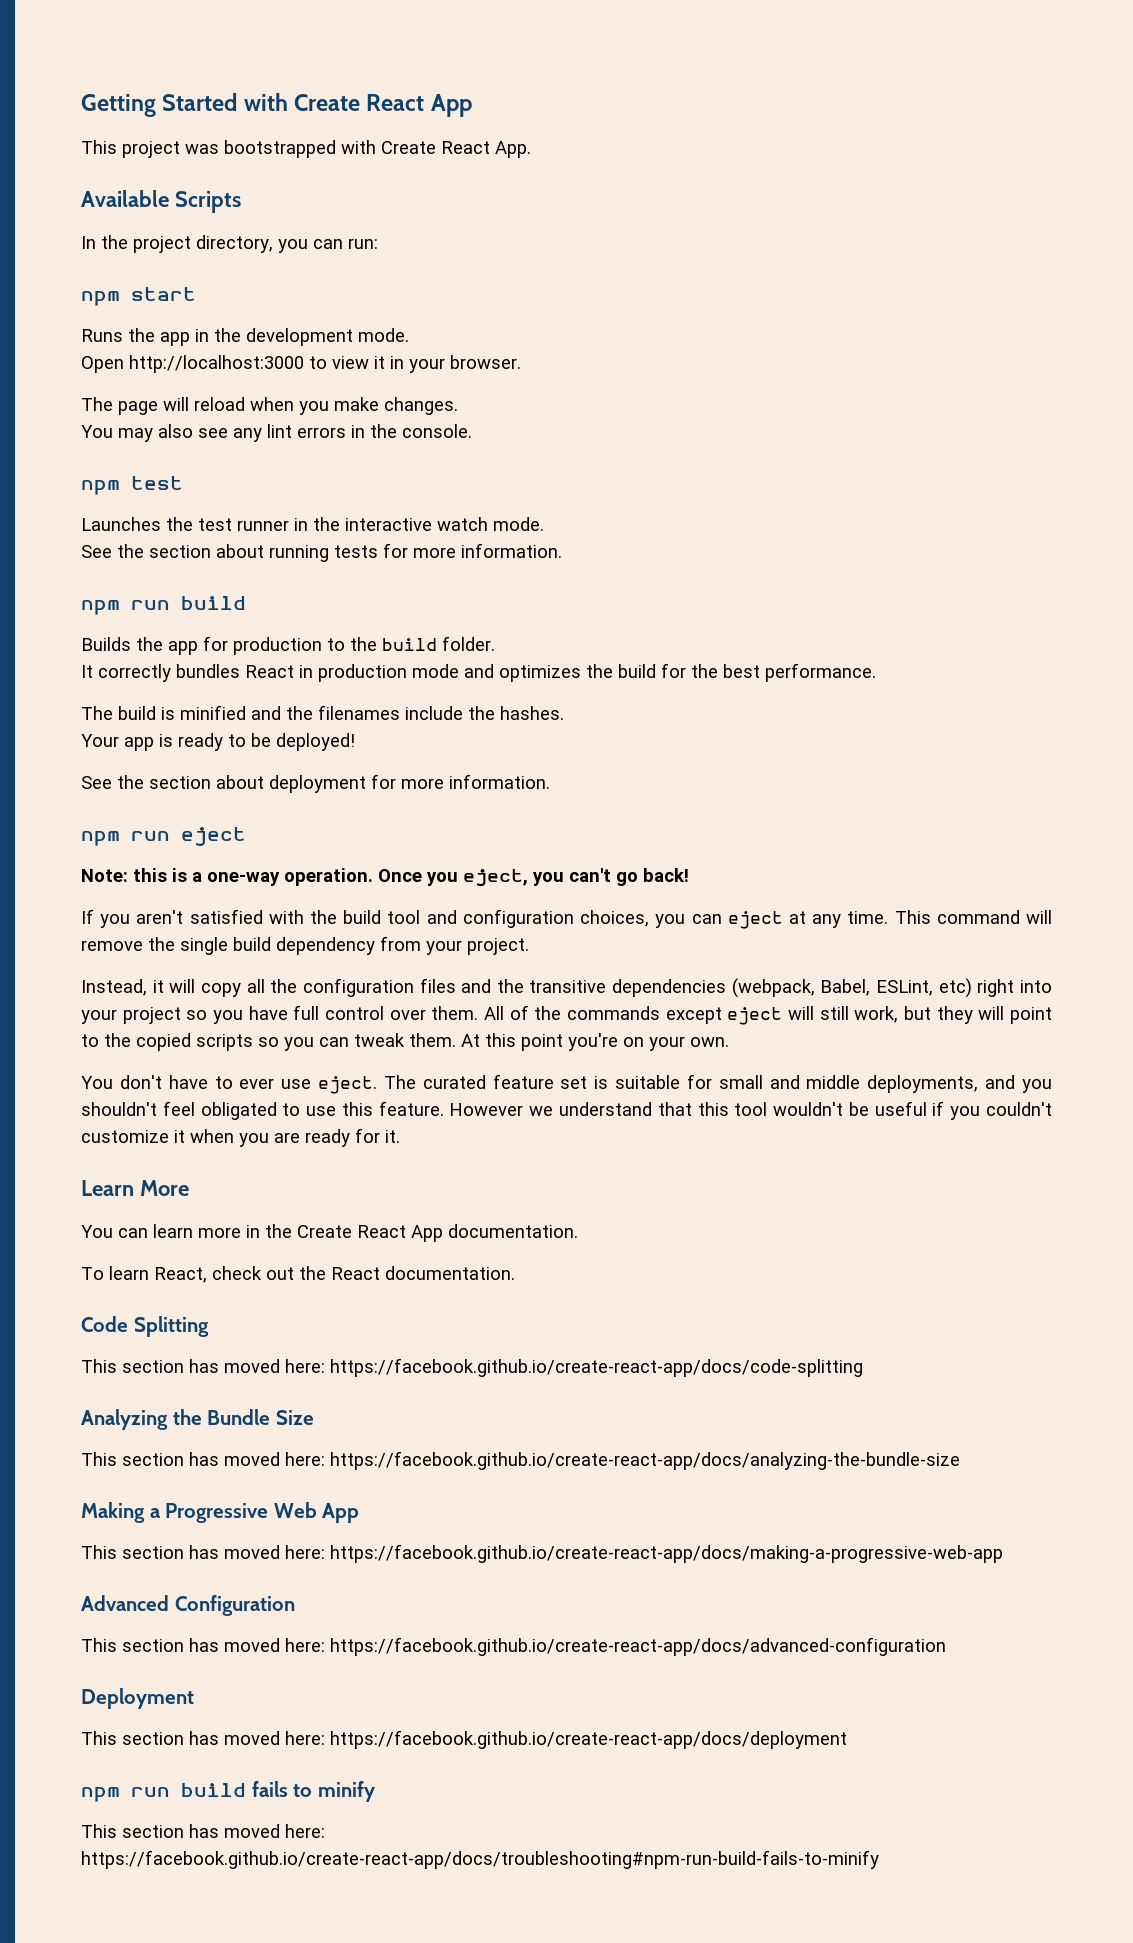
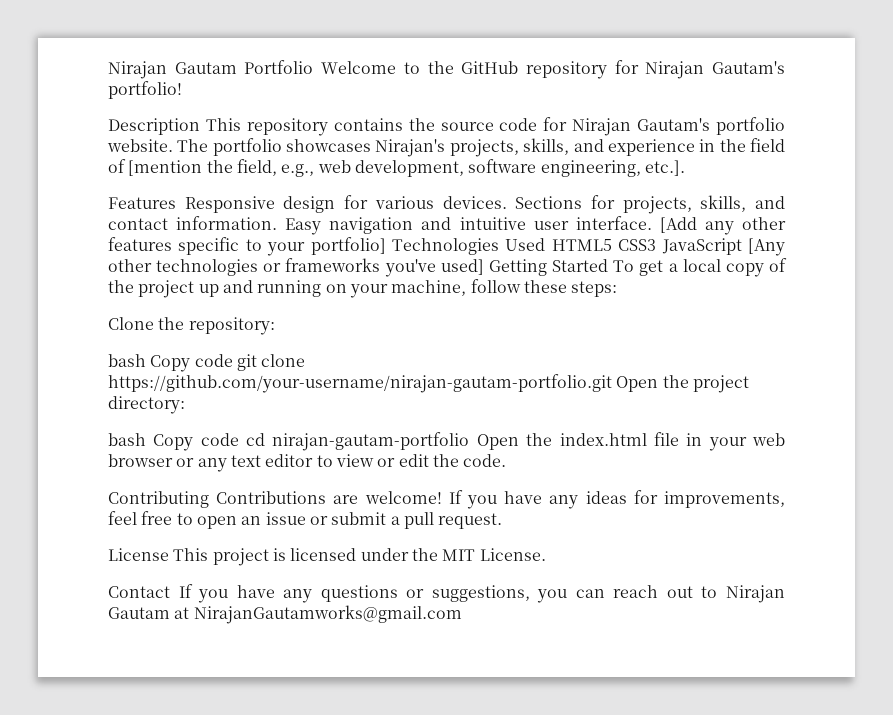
- Getting Started with Create React App
- This project was bootstrapped with Create React App.
- Available Scripts
- In the project directory, you can run:
- npm start
- Runs the app in the development mode.
- Open http://localhost:3000 to view it in your browser.
- The page will reload when you make changes.
- You may also see any lint errors in the console.
- npm test
- Launches the test runner in the interactive watch mode.
- See the section about running tests for more information.
- npm run build
- Builds the app for production to the build folder.
- It correctly bundles React in production mode and optimizes the build for the best performance.
- The build is minified and the filenames include the hashes.
- Your app is ready to be deployed!
- See the section about deployment for more information.
- npm run eject
- Note: this is a one-way operation. Once you eject, you can't go back!
- If you aren't satisfied with the build tool and configuration choices, you can eject at any time. This command will remove the single build dependency from your project.
- Instead, it will copy all the configuration files and the transitive dependencies (webpack, Babel, ESLint, etc) right into your project so you have full control over them. All of the commands except eject will still work, but they will point to the copied scripts so you can tweak them. At this point you're on your own.
- You don't have to ever use eject. The curated feature set is suitable for small and middle deployments, and you shouldn't feel obligated to use this feature. However we understand that this tool wouldn't be useful if you couldn't customize it when you are ready for it.
- Learn More
- You can learn more in the Create React App documentation.
- To learn React, check out the React documentation.
- Code Splitting
- This section has moved here: https://facebook.github.io/create-react-app/docs/code-splitting
- Analyzing the Bundle Size
- This section has moved here: https://facebook.github.io/create-react-app/docs/analyzing-the-bundle-size
- Making a Progressive Web App
- This section has moved here: https://facebook.github.io/create-react-app/docs/making-a-progressive-web-app
- Advanced Configuration
- This section has moved here: https://facebook.github.io/create-react-app/docs/advanced-configuration
- Deployment
- This section has moved here: https://facebook.github.io/create-react-app/docs/deployment
- npm run build fails to minify
- This section has moved here: https://facebook.github.io/create-react-app/docs/troubleshooting#npm-run-build-fails-to-minify
+ Nirajan Gautam Portfolio Welcome to the GitHub repository for Nirajan Gautam's portfolio!
+ Description This repository contains the source code for Nirajan Gautam's portfolio website. The portfolio showcases Nirajan's projects, skills, and experience in the field of [mention the field, e.g., web development, software engineering, etc.].
+ Features Responsive design for various devices. Sections for projects, skills, and contact information. Easy navigation and intuitive user interface. [Add any other features specific to your portfolio] Technologies Used HTML5 CSS3 JavaScript [Any other technologies or frameworks you've used] Getting Started To get a local copy of the project up and running on your machine, follow these steps:
+ Clone the repository:
+ bash Copy code git clone https://github.com/your-username/nirajan-gautam-portfolio.git Open the project directory:
+ bash Copy code cd nirajan-gautam-portfolio Open the index.html file in your web browser or any text editor to view or edit the code.
+ Contributing Contributions are welcome! If you have any ideas for improvements, feel free to open an issue or submit a pull request.
+ License This project is licensed under the MIT License.
+ Contact If you have any questions or suggestions, you can reach out to Nirajan Gautam at NirajanGautamworks@gmail.com

